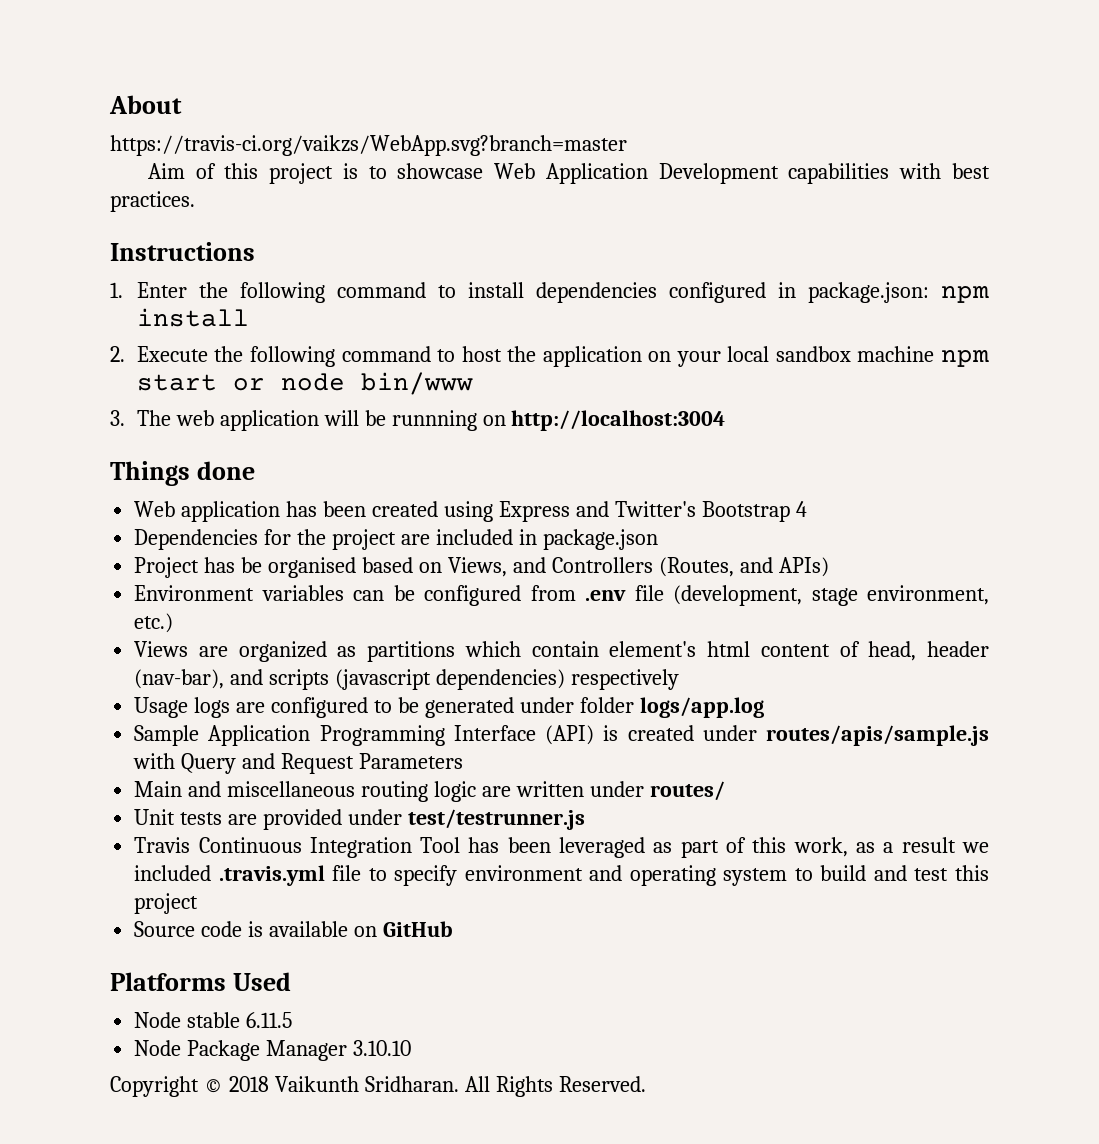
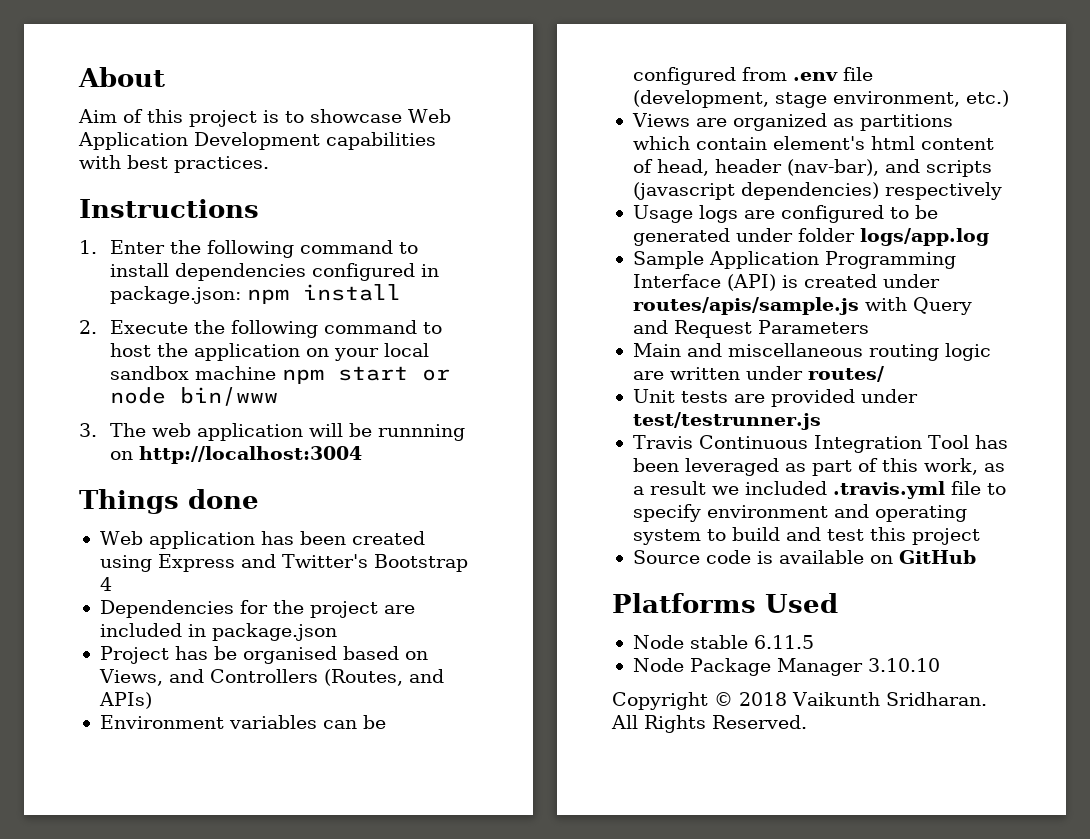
- https://travis-ci.org/vaikzs/WebApp.svg?branch=master

